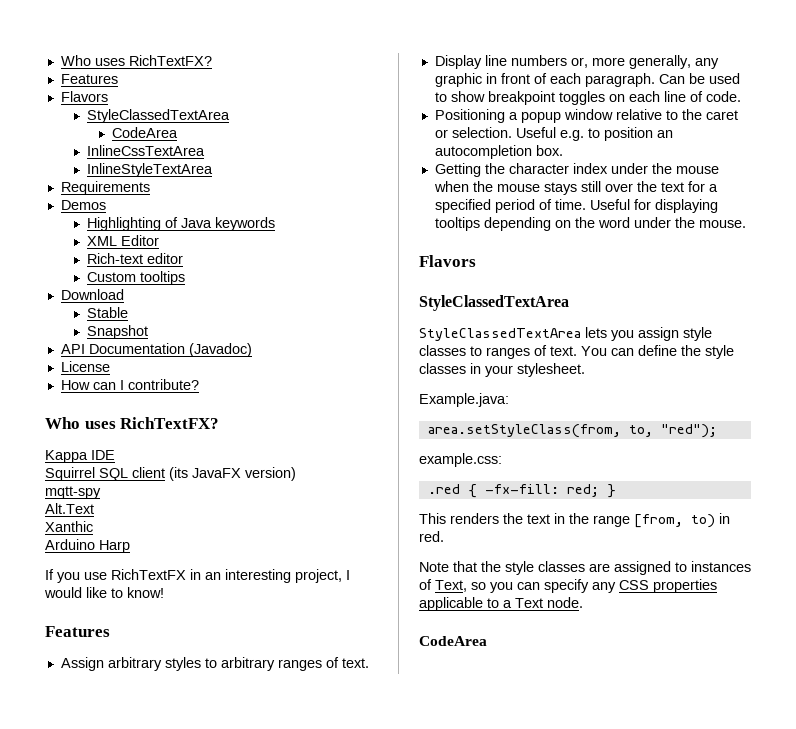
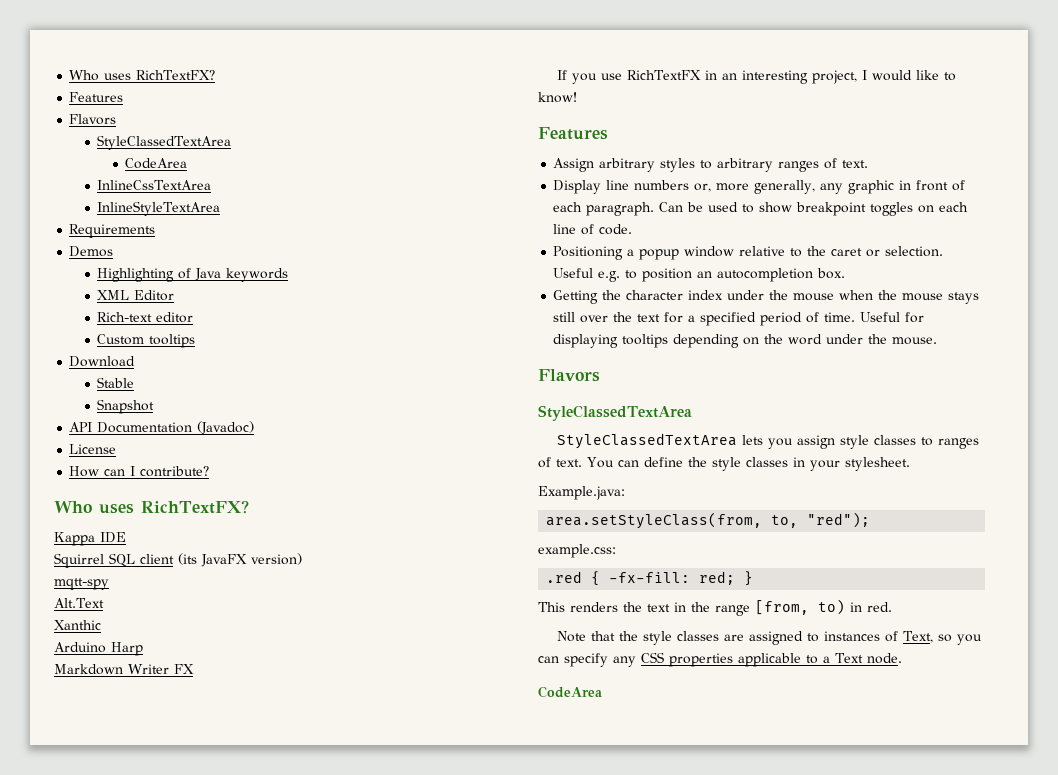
+ Markdown Writer FX

